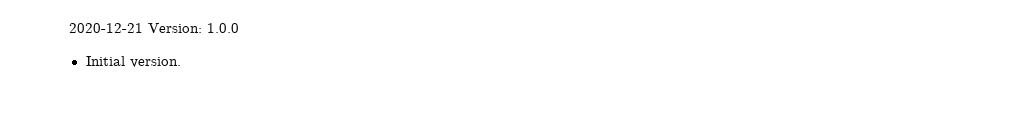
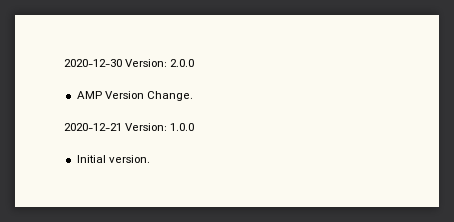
+ 2020-12-30 Version: 2.0.0
+ AMP Version Change.

